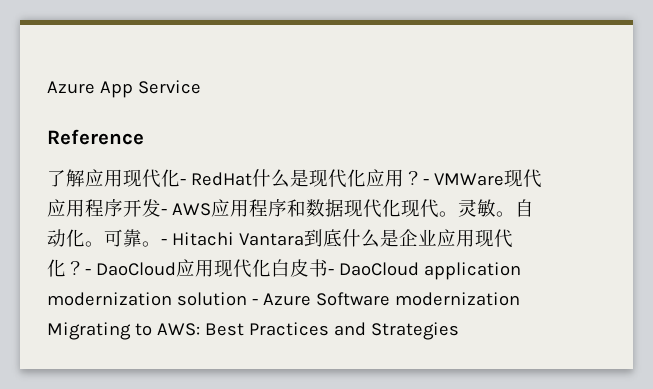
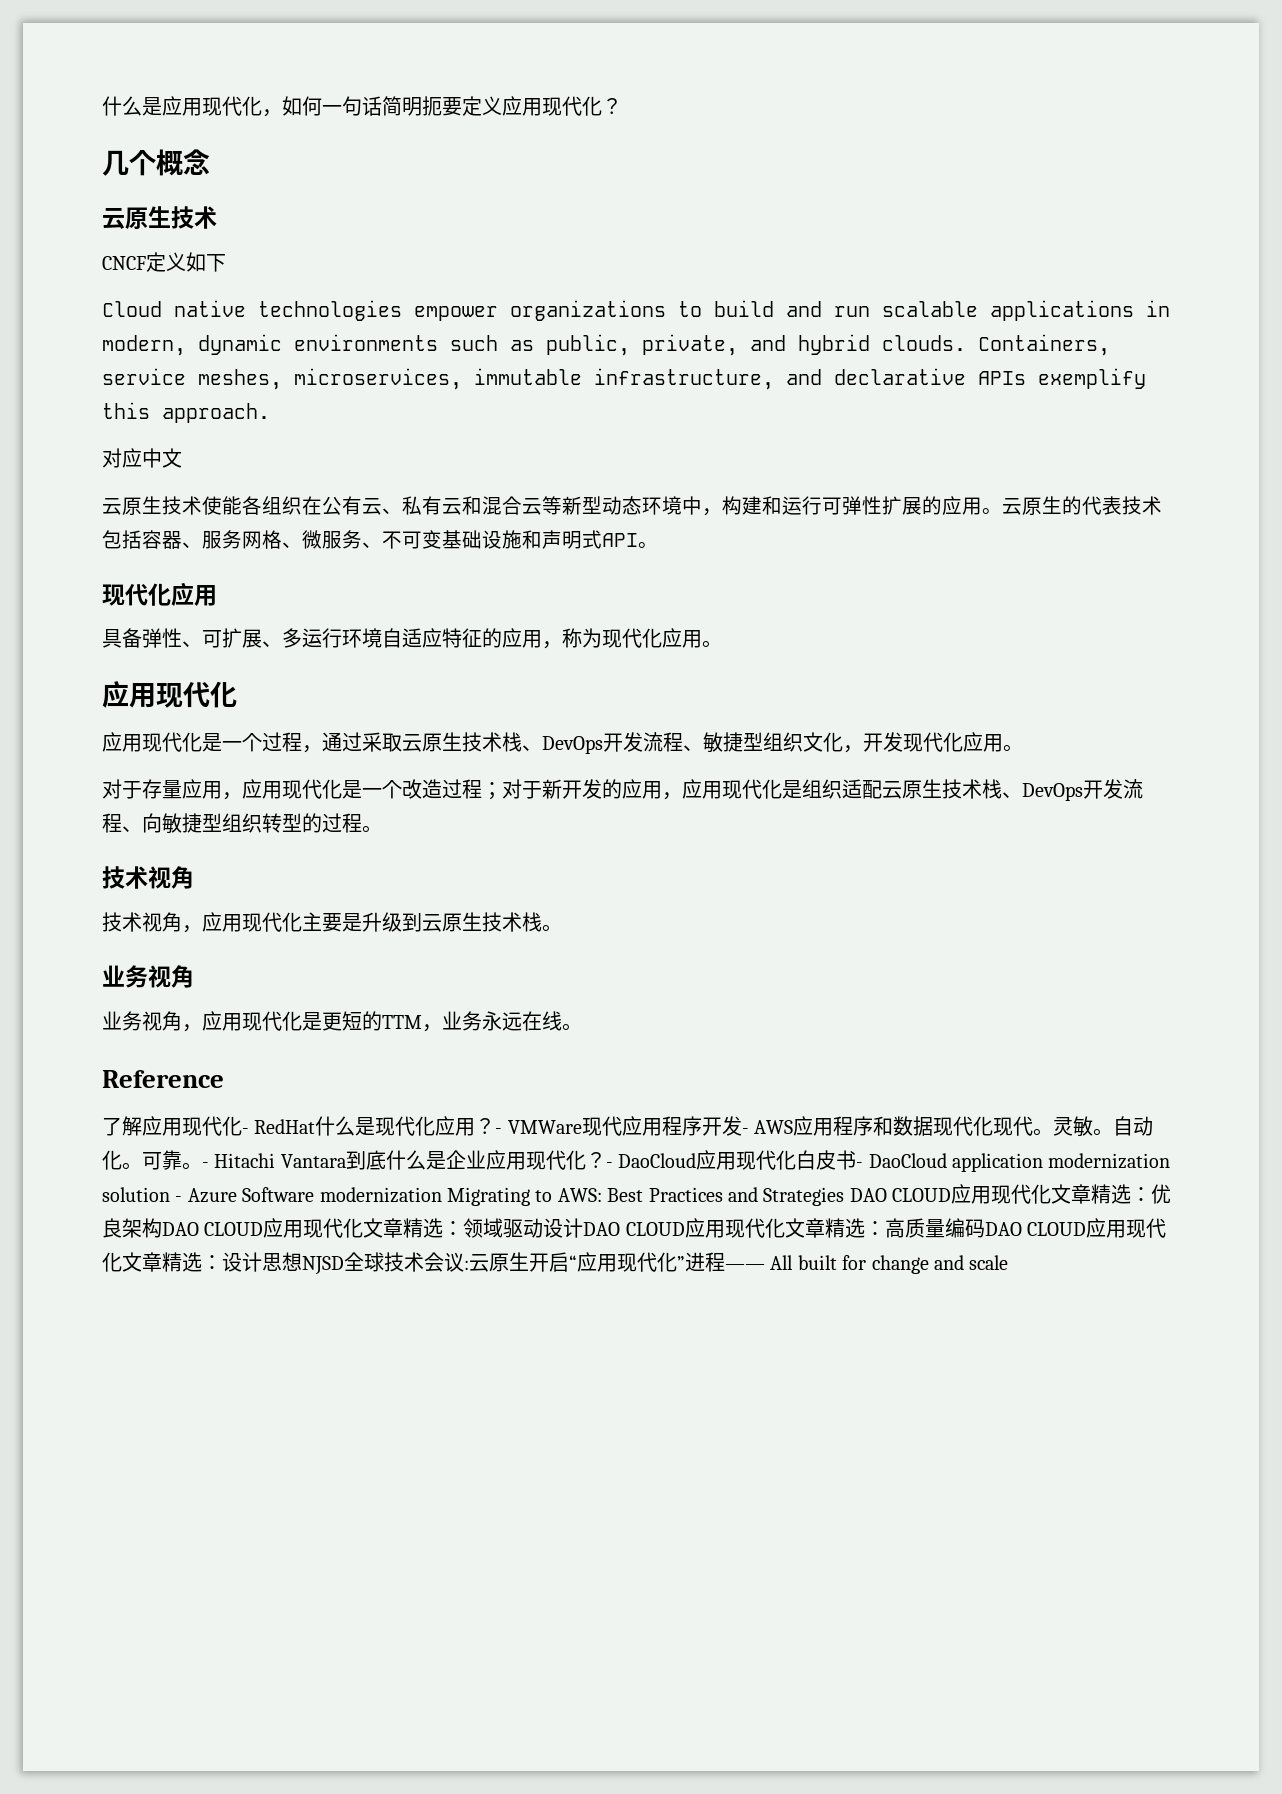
- Azure App Service
+ 什么是应用现代化，如何一句话简明扼要定义应用现代化？
+ 几个概念
+ 云原生技术
+ CNCF定义如下
+ Cloud native technologies empower organizations to build and run scalable applications in modern, dynamic environments such as public, private, and hybrid clouds. Containers, service meshes, microservices, immutable infrastructure, and declarative APIs exemplify this approach.
+ 对应中文
+ 云原生技术使能各组织在公有云、私有云和混合云等新型动态环境中，构建和运行可弹性扩展的应用。云原生的代表技术包括容器、服务网格、微服务、不可变基础设施和声明式API。
+ 现代化应用
+ 具备弹性、可扩展、多运行环境自适应特征的应用，称为现代化应用。
+ 应用现代化
+ 应用现代化是一个过程，通过采取云原生技术栈、DevOps开发流程、敏捷型组织文化，开发现代化应用。
+ 对于存量应用，应用现代化是一个改造过程；对于新开发的应用，应用现代化是组织适配云原生技术栈、DevOps开发流程、向敏捷型组织转型的过程。
+ 技术视角
+ 技术视角，应用现代化主要是升级到云原生技术栈。
+ 业务视角
+ 业务视角，应用现代化是更短的TTM，业务永远在线。
- - DaoCloud应用现代化白皮书- DaoCloud application modernization solution - Azure Software modernization Migrating to AWS: Best Practices and Strategies
+ - DaoCloud应用现代化白皮书- DaoCloud application modernization solution - Azure Software modernization Migrating to AWS: Best Practices and Strategies DAO CLOUD应用现代化文章精选：优良架构DAO CLOUD应用现代化文章精选：领域驱动设计DAO CLOUD应用现代化文章精选：高质量编码DAO CLOUD应用现代化文章精选：设计思想NJSD全球技术会议:云原生开启“应用现代化”进程—— All built for change and scale

